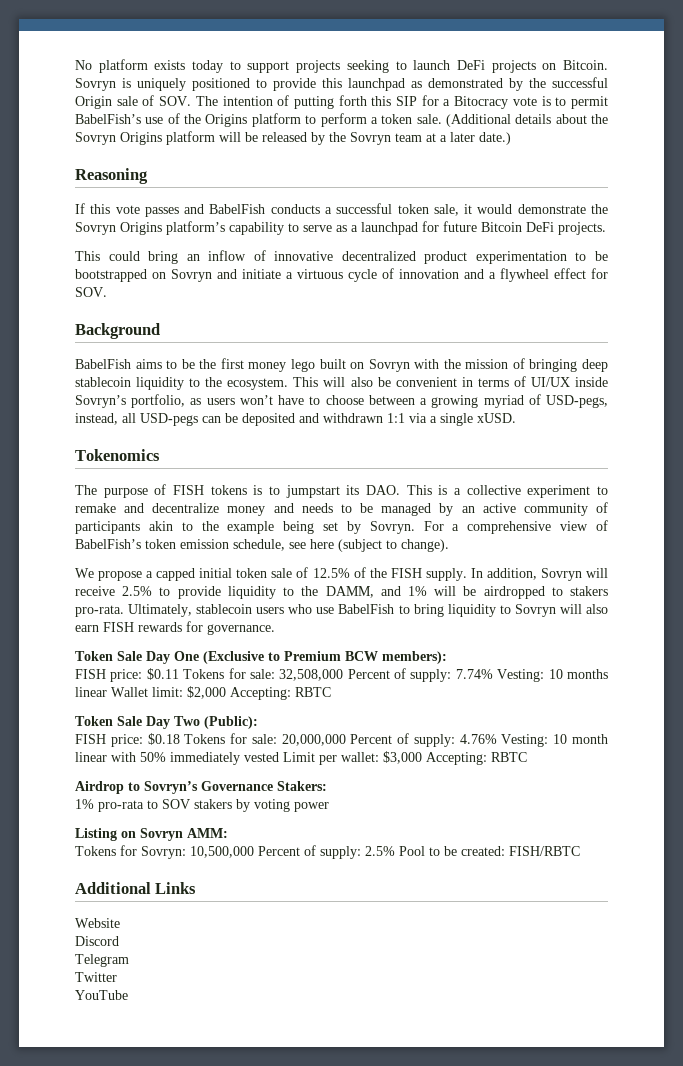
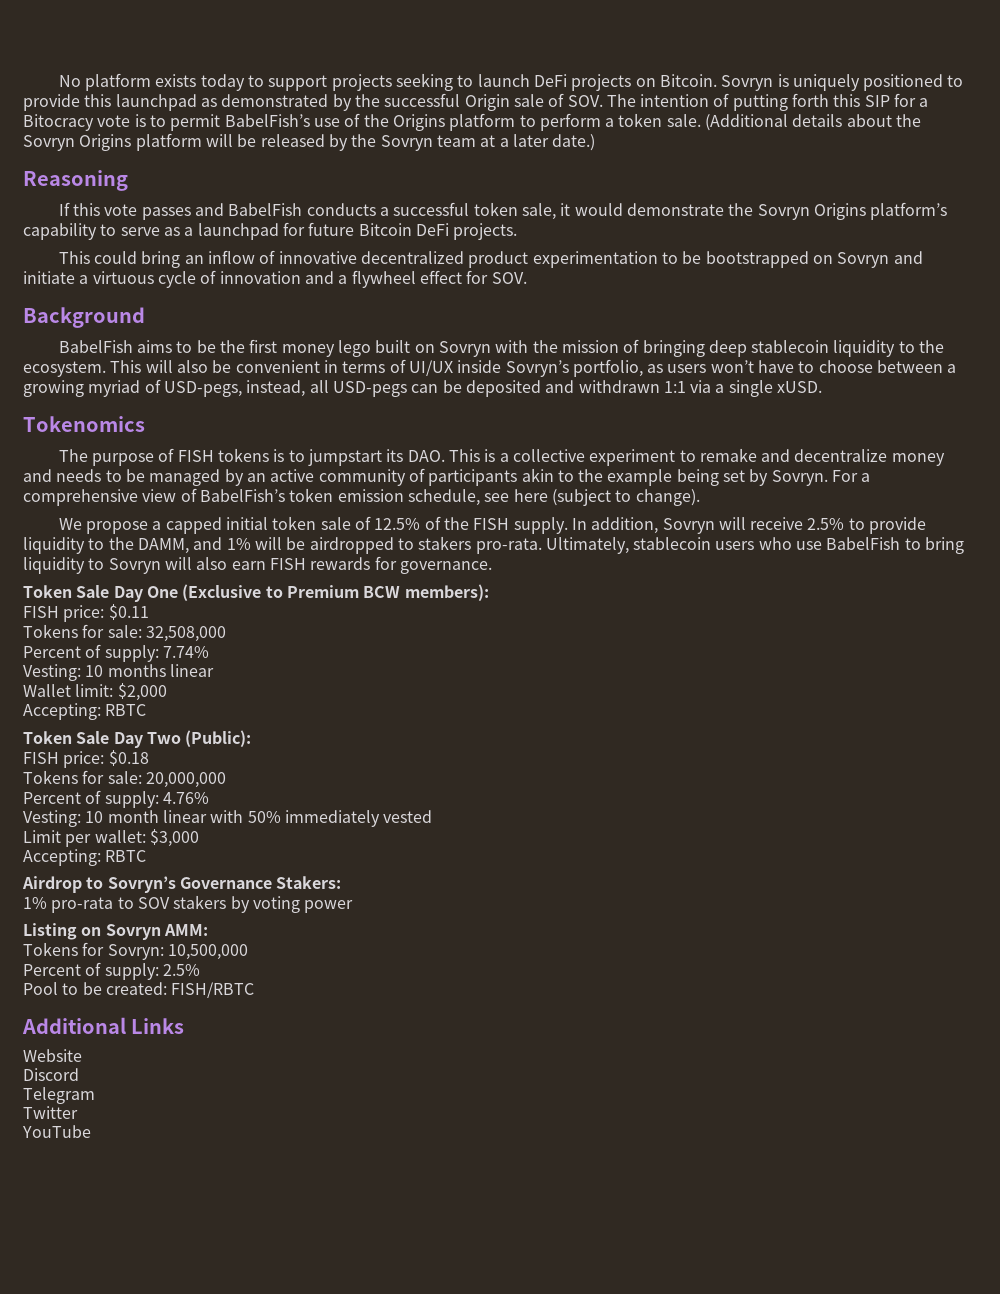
- FISH price: $0.11 Tokens for sale: 32,508,000 Percent of supply: 7.74% Vesting: 10 months linear Wallet limit: $2,000 Accepting: RBTC
+ FISH price: $0.11
+ Tokens for sale: 32,508,000
+ Percent of supply: 7.74%
+ Vesting: 10 months linear
+ Wallet limit: $2,000
+ Accepting: RBTC
- FISH price: $0.18 Tokens for sale: 20,000,000 Percent of supply: 4.76% Vesting: 10 month linear with 50% immediately vested Limit per wallet: $3,000 Accepting: RBTC
+ FISH price: $0.18
+ Tokens for sale: 20,000,000
+ Percent of supply: 4.76%
+ Vesting: 10 month linear with 50% immediately vested
+ Limit per wallet: $3,000
+ Accepting: RBTC
- Tokens for Sovryn: 10,500,000 Percent of supply: 2.5% Pool to be created: FISH/RBTC
+ Tokens for Sovryn: 10,500,000
+ Percent of supply: 2.5%
+ Pool to be created: FISH/RBTC

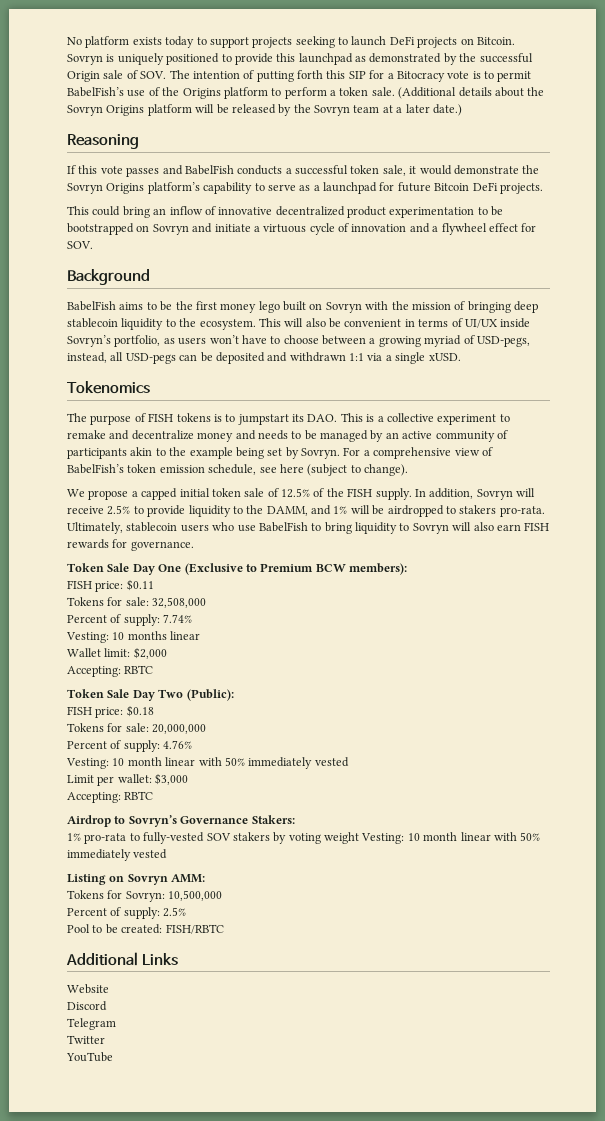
- 1% pro-rata to SOV stakers by voting power
+ 1% pro-rata to fully-vested SOV stakers by voting weight Vesting: 10 month linear with 50% immediately vested

